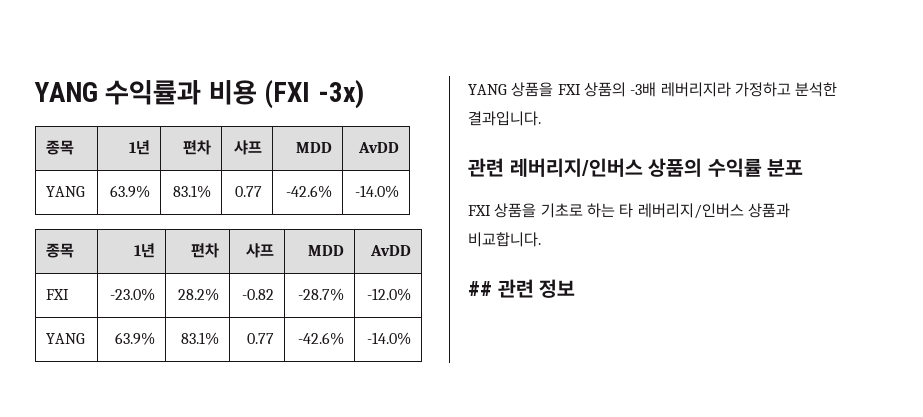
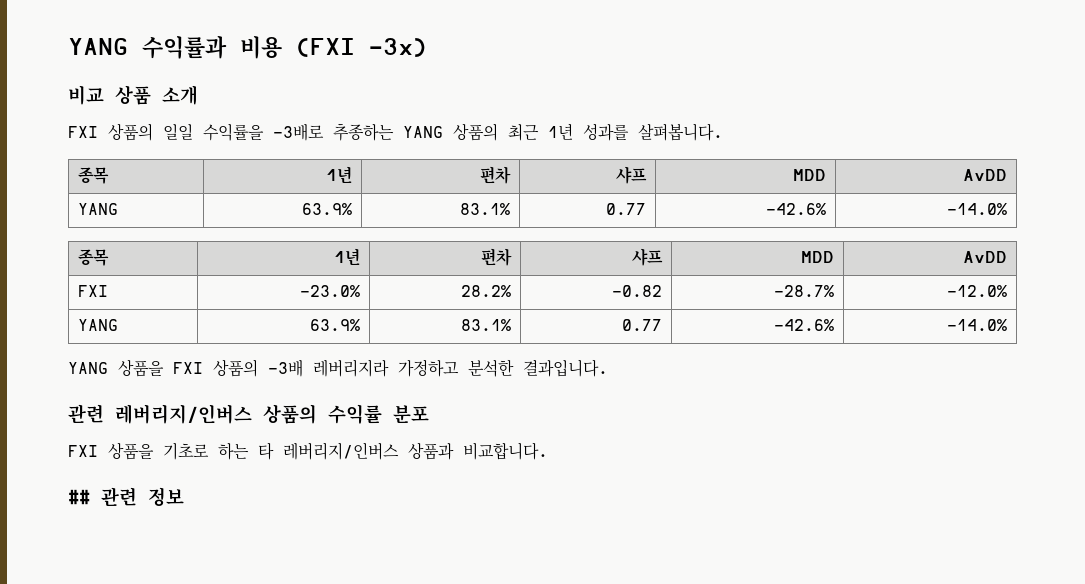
+ 비교 상품 소개
+ FXI 상품의 일일 수익률을 -3배로 추종하는 YANG 상품의 최근 1년 성과를 살펴봅니다.

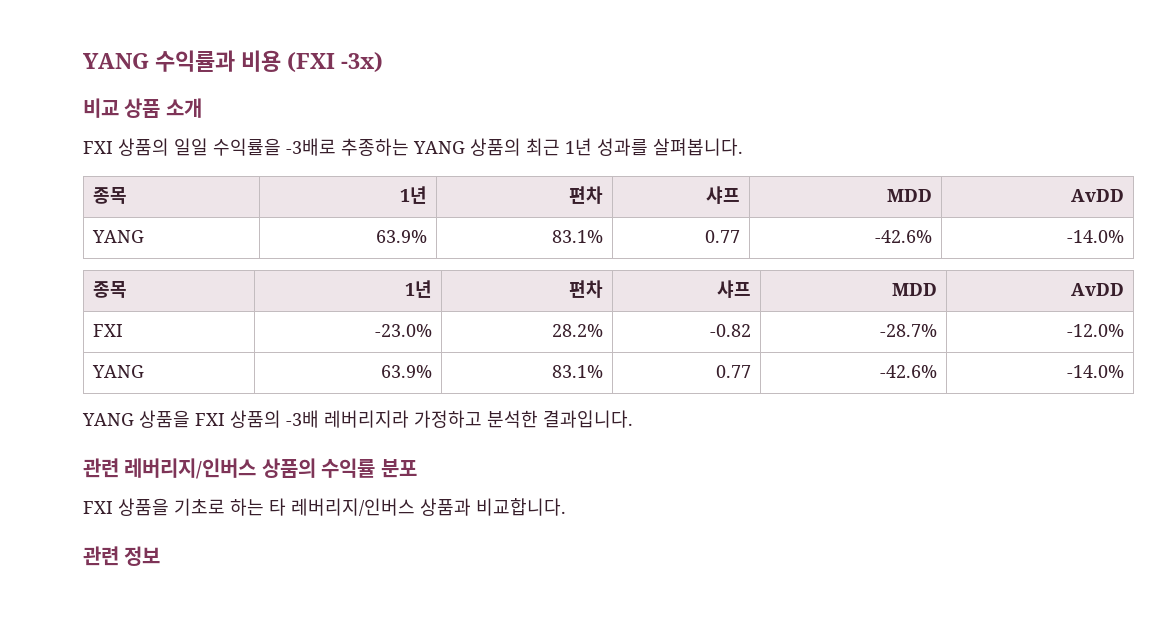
- ## 관련 정보
+ 관련 정보

